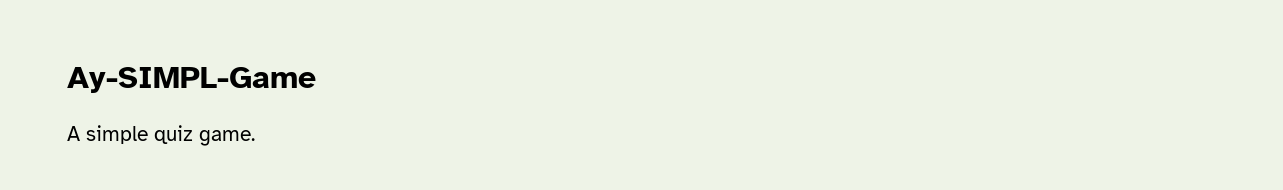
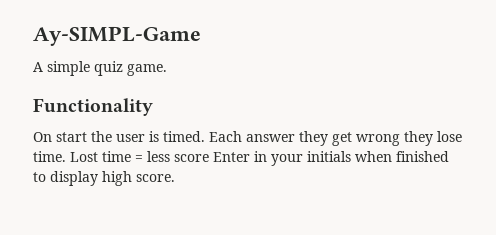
+ Functionality
+ On start the user is timed. Each answer they get wrong they lose time. Lost time = less score Enter in your initials when finished to display high score.

